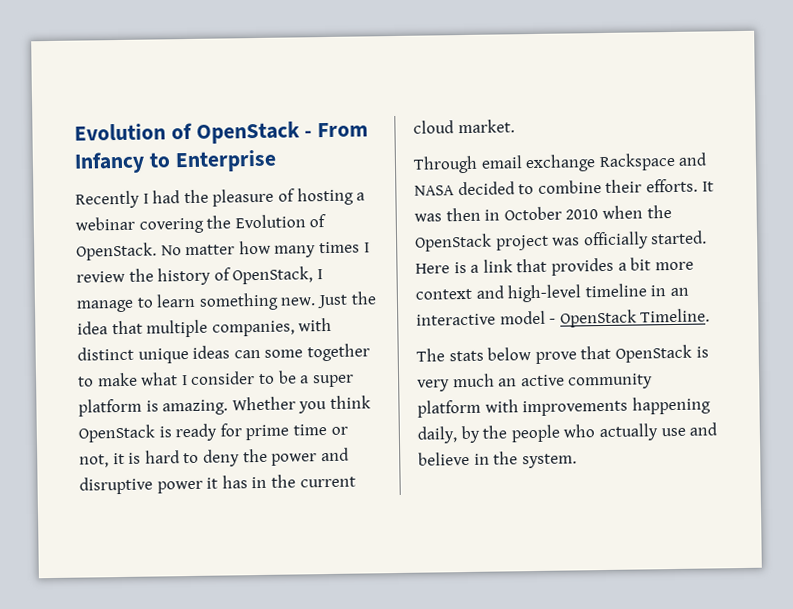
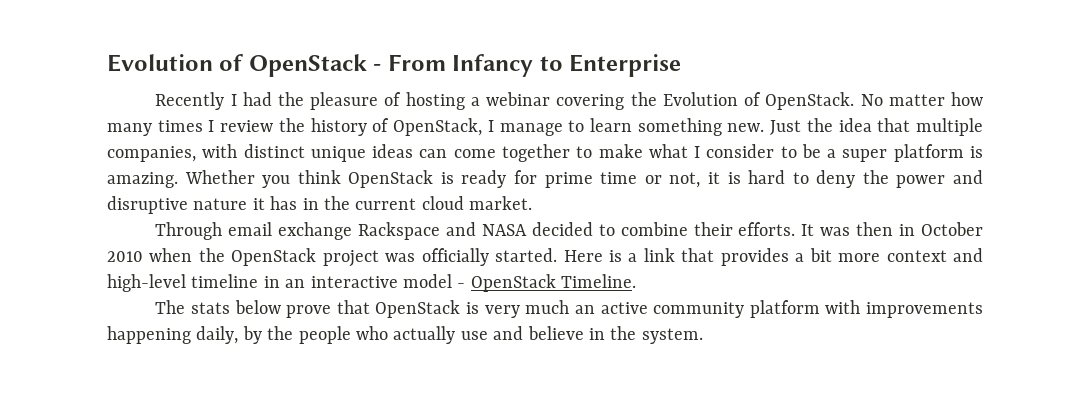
- Just the idea that multiple companies, with distinct unique ideas can some together to make what I consider to be a super platform is amazing.
+ Just the idea that multiple companies, with distinct unique ideas can come together to make what I consider to be a super platform is amazing.
- Whether you think OpenStack is ready for prime time or not, it is hard to deny the power and disruptive power it has in the current cloud market.
+ Whether you think OpenStack is ready for prime time or not, it is hard to deny the power and disruptive nature it has in the current cloud market.

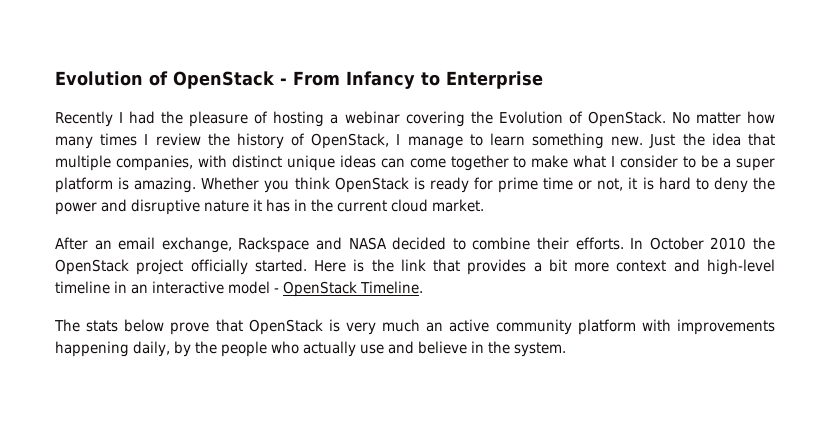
- Through email exchange Rackspace and NASA decided to combine their efforts.
+ After an email exchange, Rackspace and NASA decided to combine their efforts.
- It was then in October 2010 when the OpenStack project was officially started.
+ In October 2010 the OpenStack project officially started.
- Here is a link that provides a bit more context and high-level timeline in an interactive model - OpenStack Timeline.
+ Here is the link that provides a bit more context and high-level timeline in an interactive model - OpenStack Timeline.

